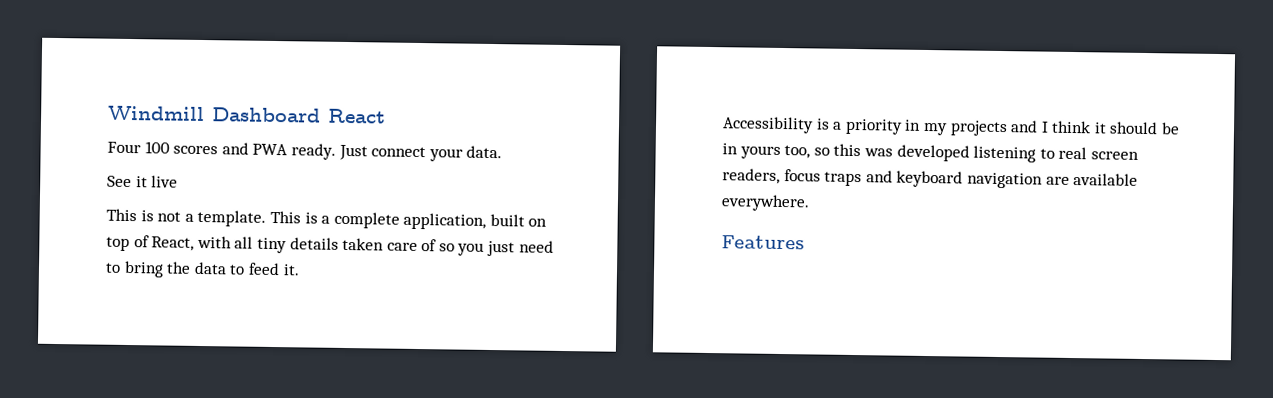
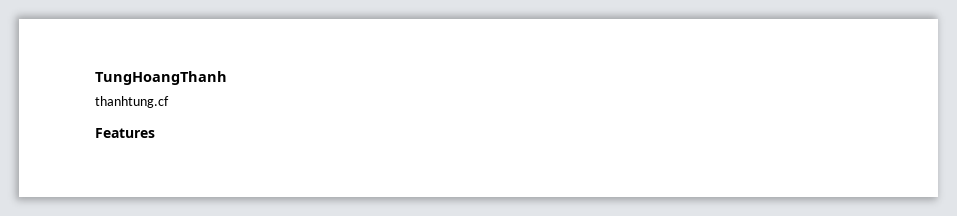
- Windmill Dashboard React
- Four 100 scores and PWA ready. Just connect your data.
- See it live
- This is not a template. This is a complete application, built on top of React, with all tiny details taken care of so you just need to bring the data to feed it.
- Accessibility is a priority in my projects and I think it should be in yours too, so this was developed listening to real screen readers, focus traps and keyboard navigation are available everywhere.
+ TungHoangThanh
+ thanhtung.cf

